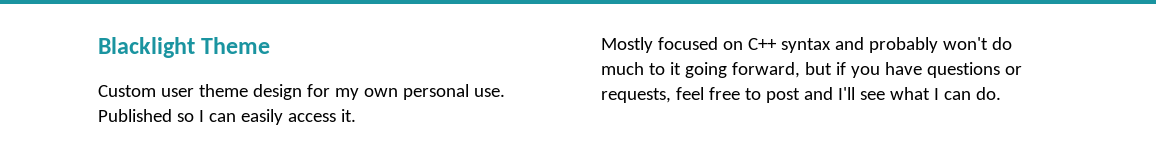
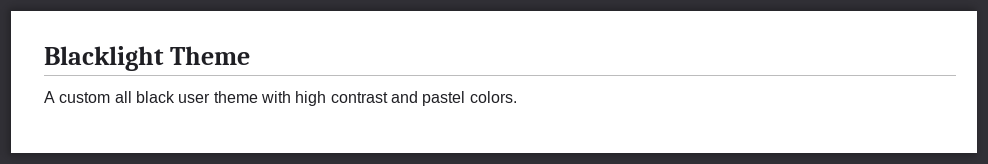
- Custom user theme design for my own personal use. Published so I can easily access it.
- Mostly focused on C++ syntax and probably won't do much to it going forward, but if you have questions or requests, feel free to post and I'll see what I can do.
+ A custom all black user theme with high contrast and pastel colors.

